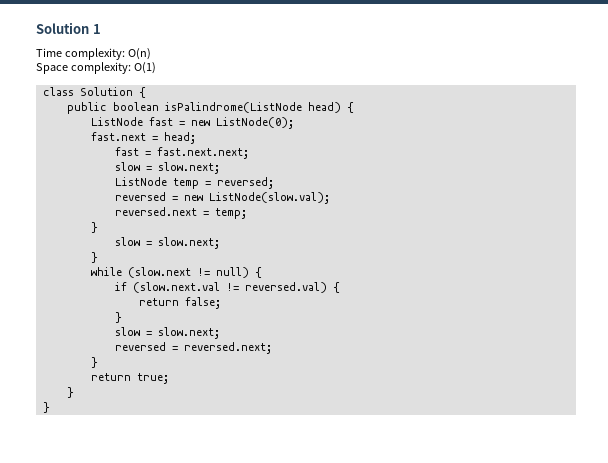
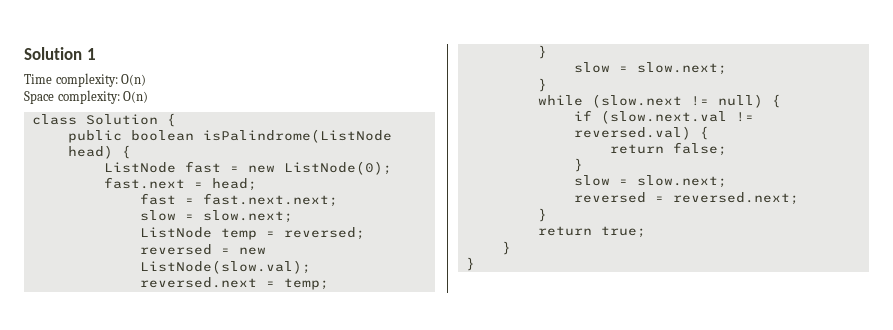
- Space complexity: O(1)
+ Space complexity: O(n)

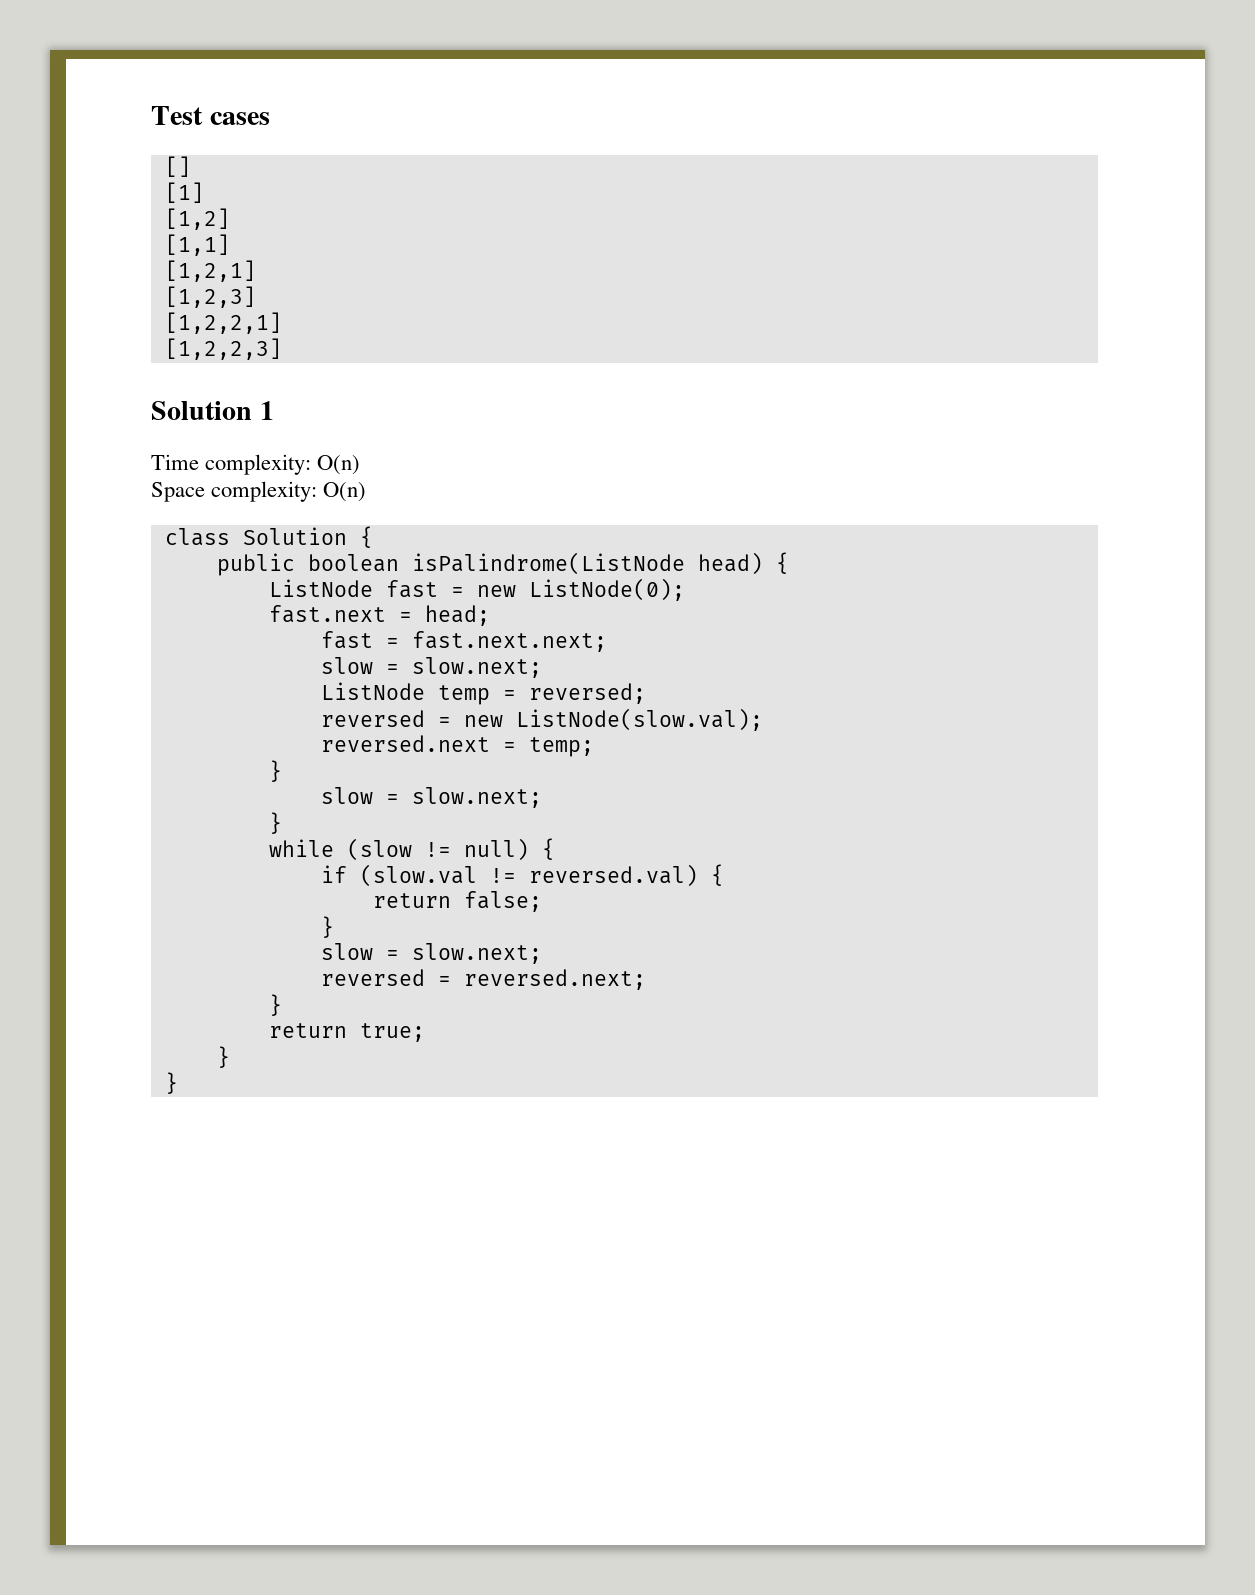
+ Test cases
+ []
+ [1]
+ [1,2]
+ [1,1]
+ [1,2,1]
+ [1,2,3]
+ [1,2,2,1]
+ [1,2,2,3]
- while (slow.next != null) {
+ while (slow != null) {
- if (slow.next.val != reversed.val) {
+ if (slow.val != reversed.val) {

